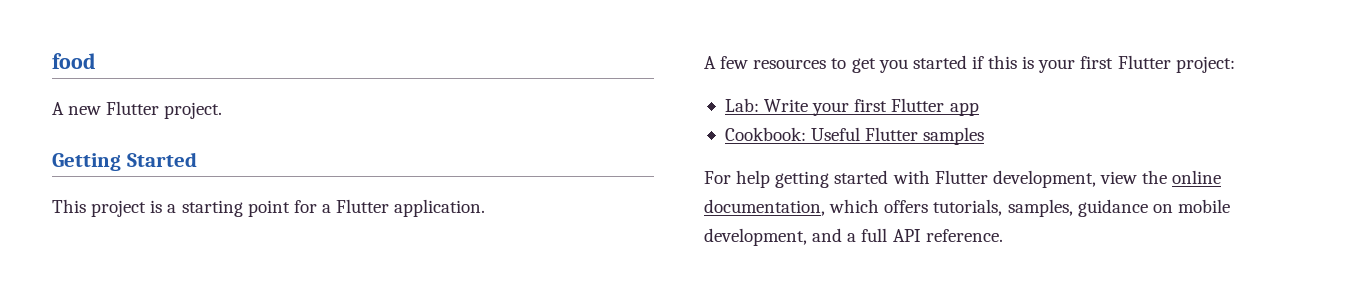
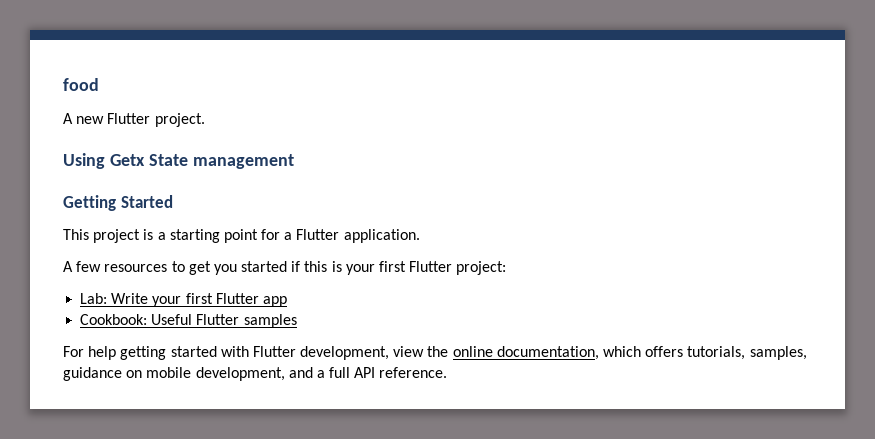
+ Using Getx State management

